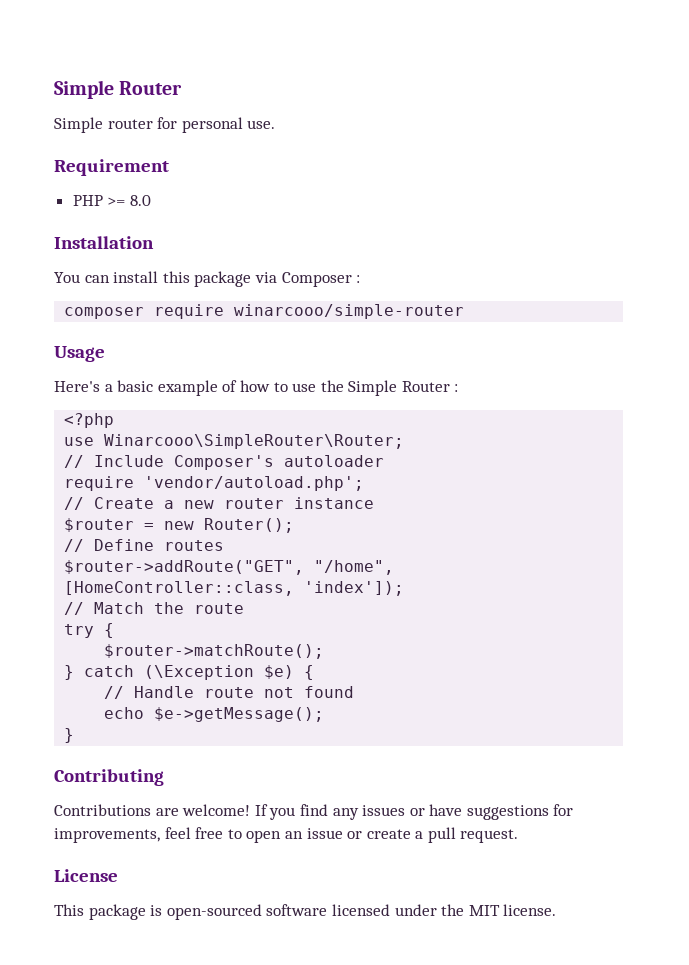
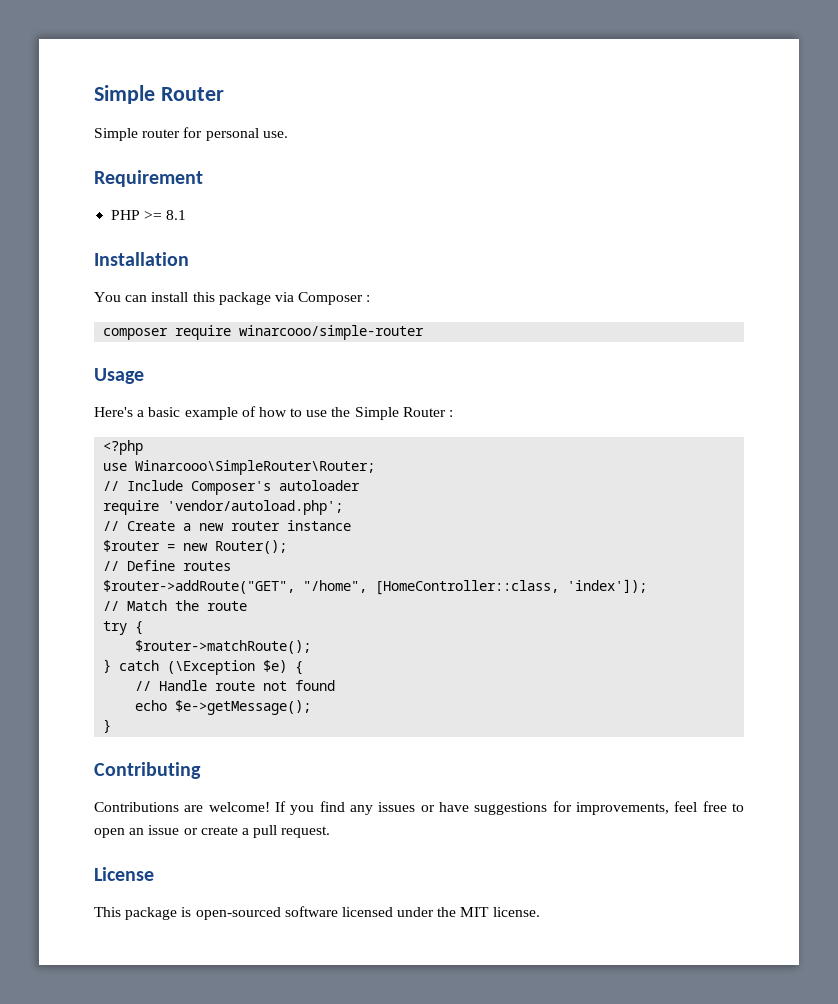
- PHP >= 8.0
+ PHP >= 8.1

